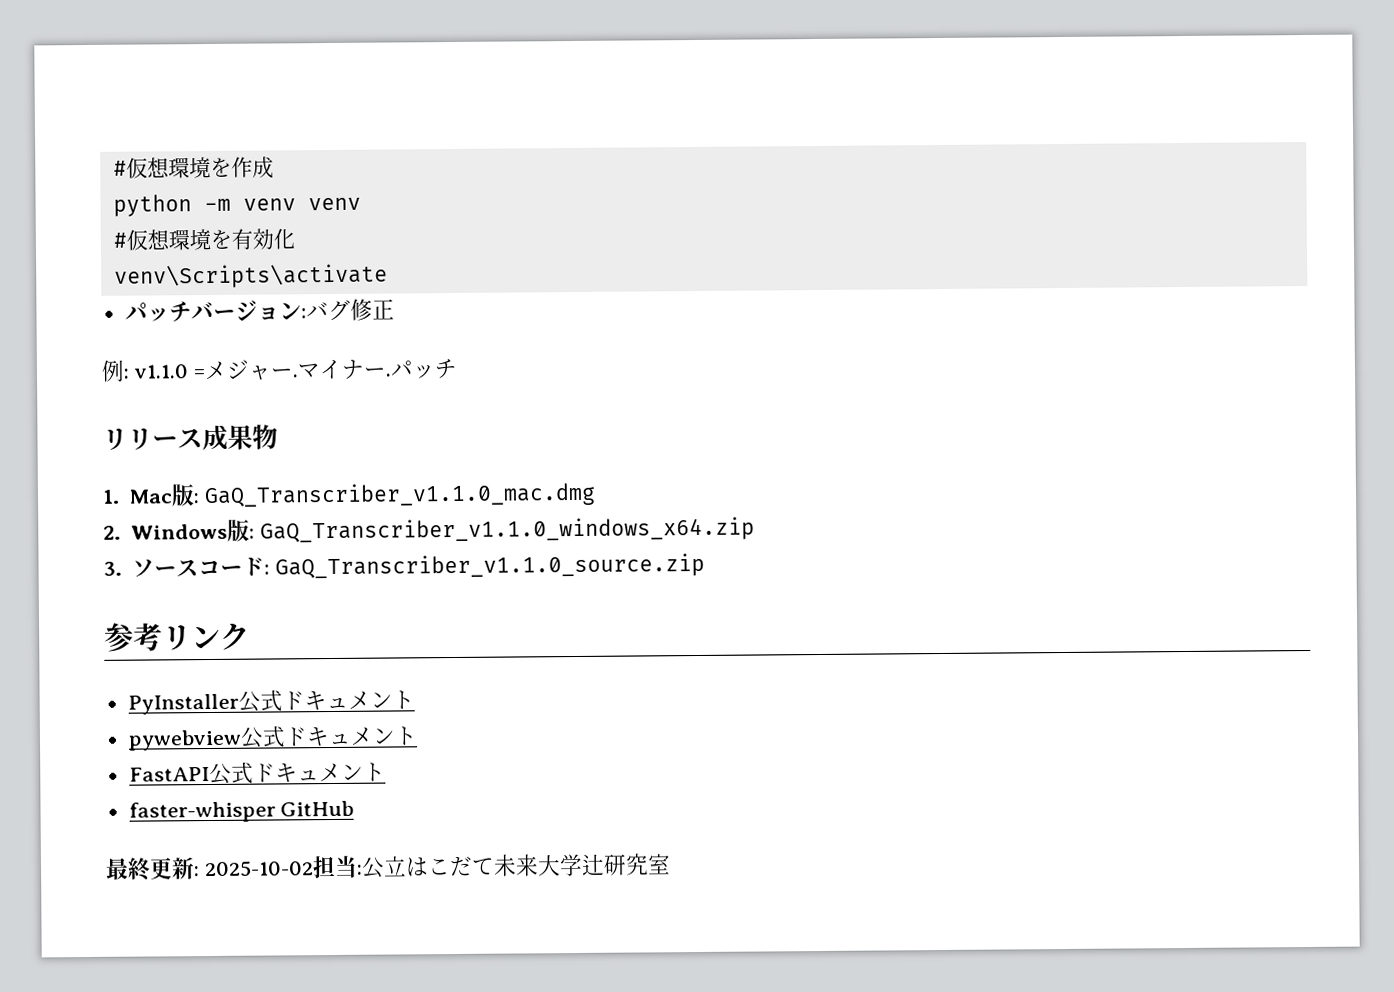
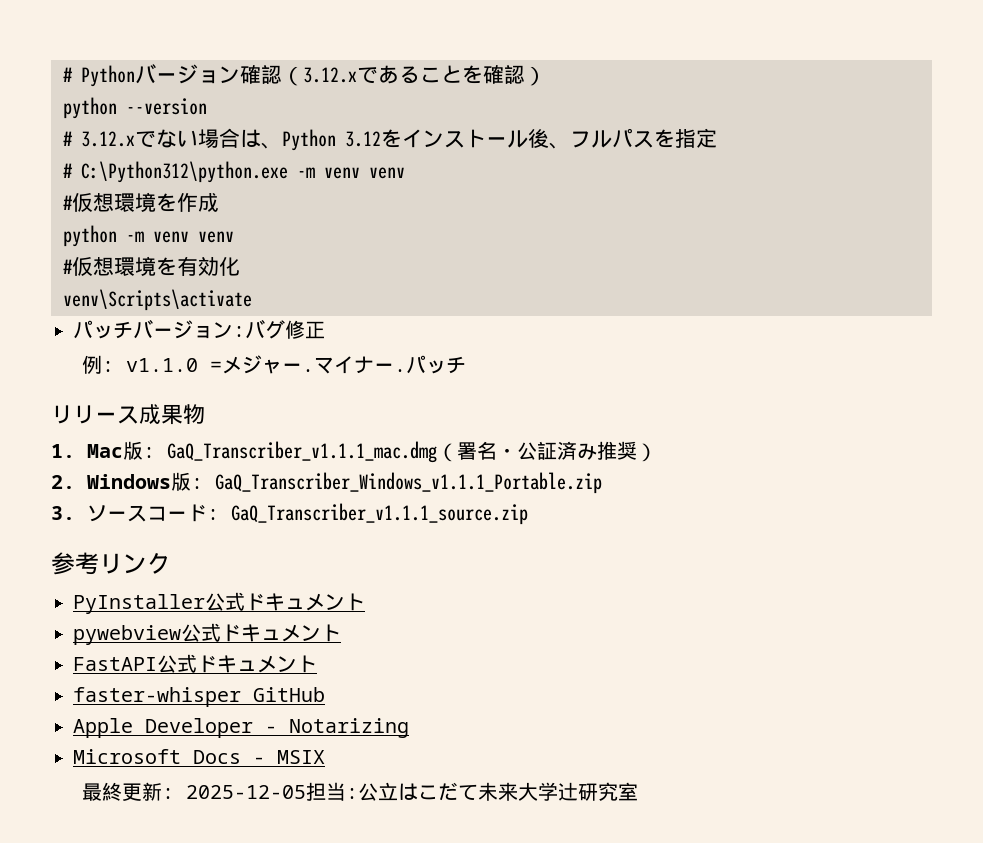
+ # Pythonバージョン確認（3.12.xであることを確認）
+ python --version
+ # 3.12.xでない場合は、Python 3.12をインストール後、フルパスを指定
+ # C:\Python312\python.exe -m venv venv
- 1. Mac版: GaQ_Transcriber_v1.1.0_mac.dmg
+ 1. Mac版: GaQ_Transcriber_v1.1.1_mac.dmg（署名・公証済み推奨）
- 2. Windows版: GaQ_Transcriber_v1.1.0_windows_x64.zip
+ 2. Windows版: GaQ_Transcriber_Windows_v1.1.1_Portable.zip
- 3.ソースコード: GaQ_Transcriber_v1.1.0_source.zip
+ 3.ソースコード: GaQ_Transcriber_v1.1.1_source.zip
+ Apple Developer - Notarizing
+ Microsoft Docs - MSIX
- 最終更新: 2025-10-02担当:公立はこだて未来大学辻研究室
+ 最終更新: 2025-12-05担当:公立はこだて未来大学辻研究室

